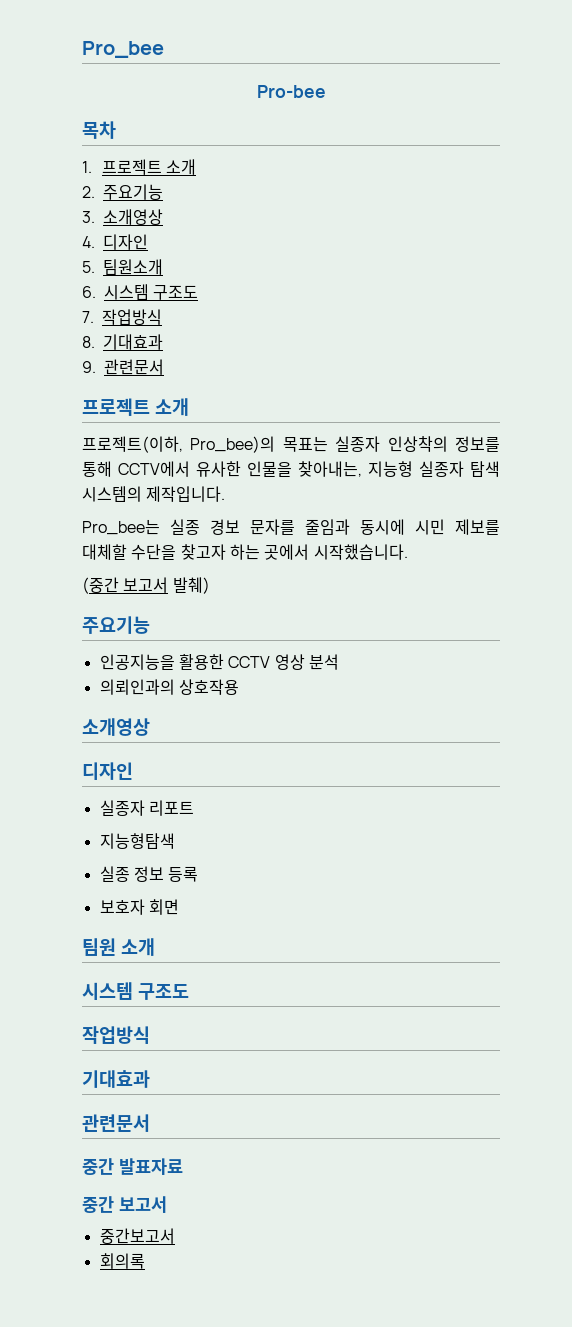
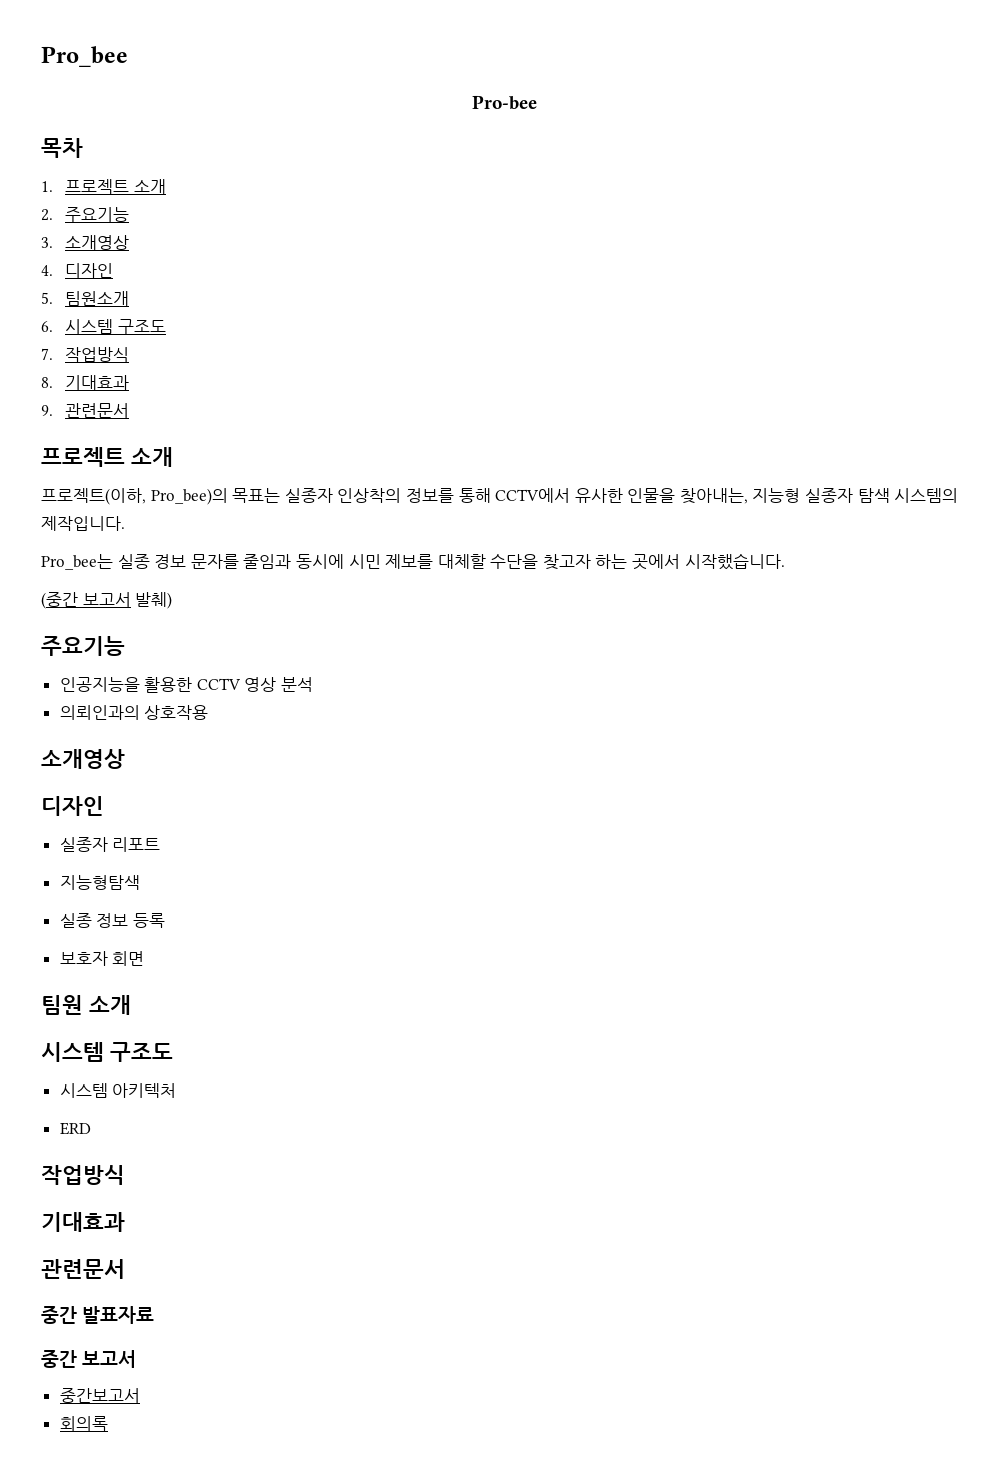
+ 시스템 아키텍처
+ ERD

